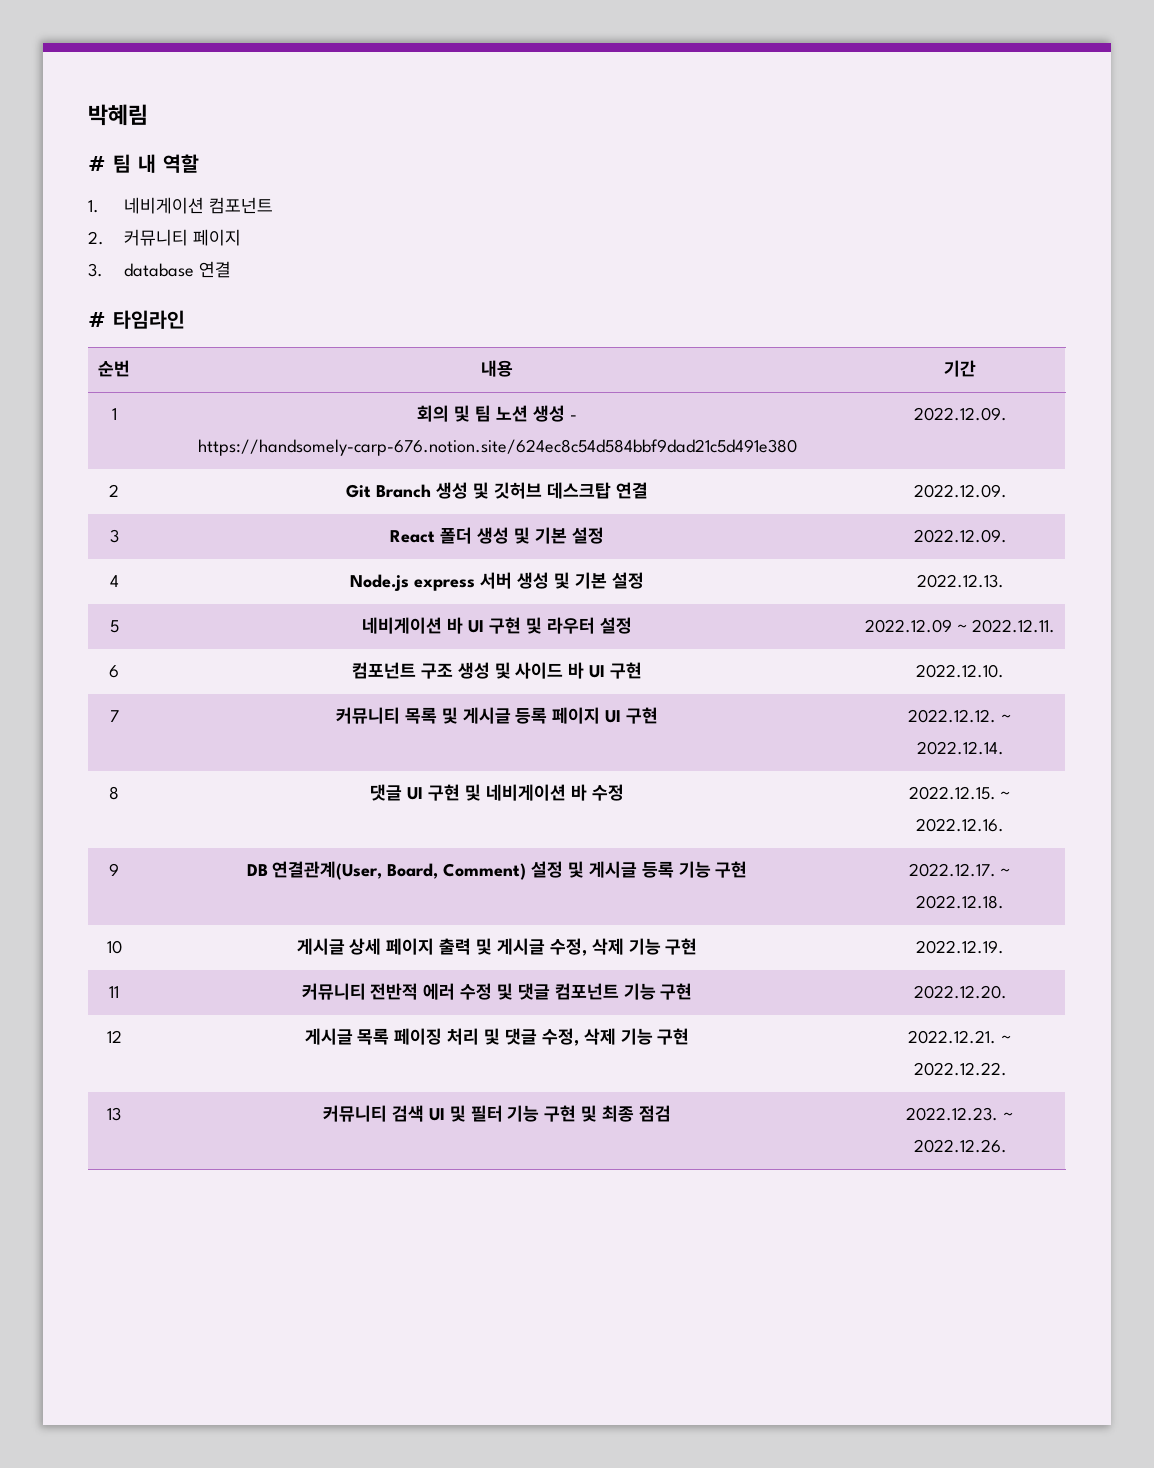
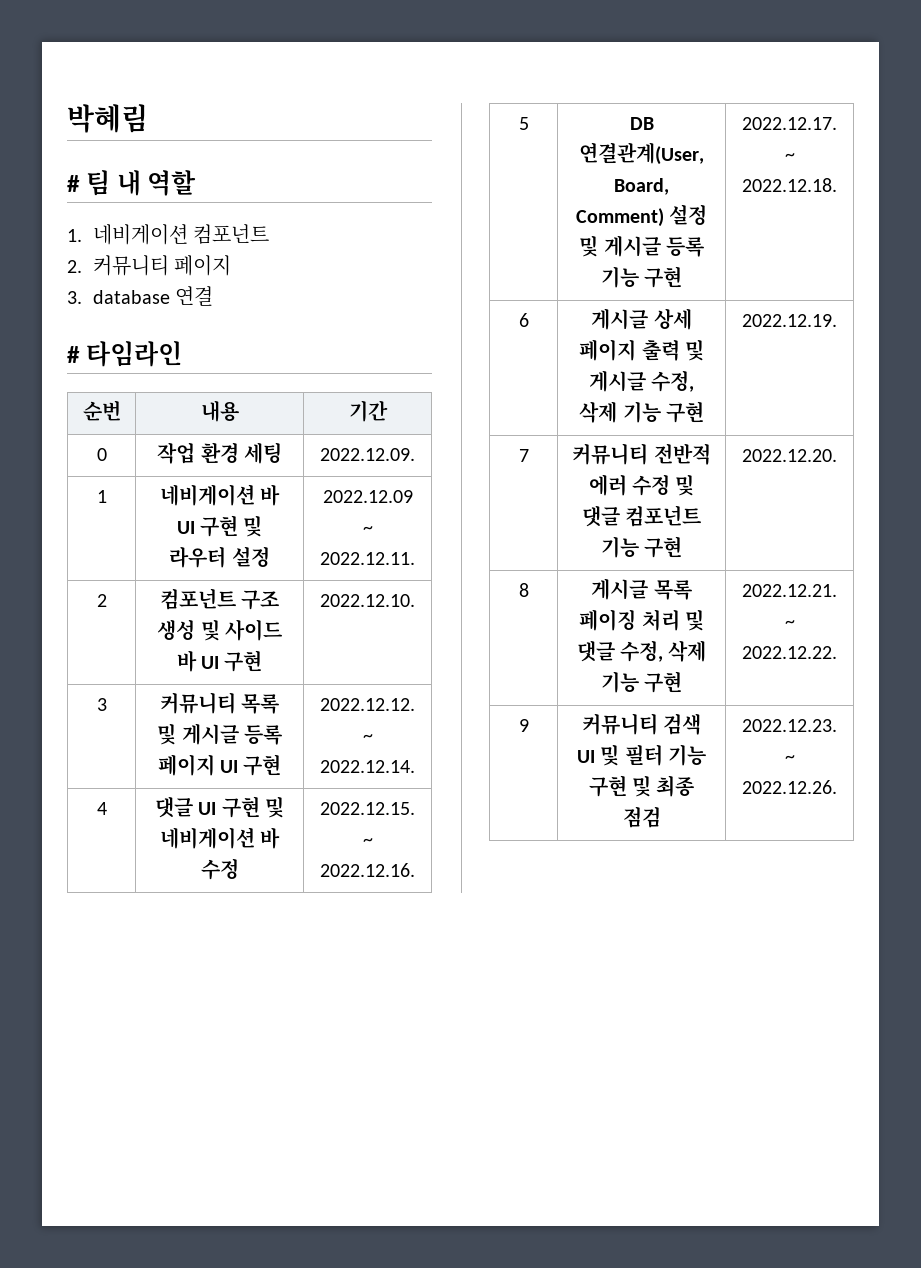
- 1 | 회의 및 팀 노션 생성 - https://handsomely-carp-676.notion.site/624ec8c54d584bbf9dad21c5d491e380 | 2022.12.09.
- 2 | Git Branch 생성 및 깃허브 데스크탑 연결 | 2022.12.09.
- 3 | React 폴더 생성 및 기본 설정 | 2022.12.09.
- 4 | Node.js express 서버 생성 및 기본 설정 | 2022.12.13.
- 5 | 네비게이션 바 UI 구현 및 라우터 설정 | 2022.12.09 ~ 2022.12.11.
+ 0 | 작업 환경 세팅 | 2022.12.09.
+ 1 | 네비게이션 바 UI 구현 및 라우터 설정 | 2022.12.09 ~ 2022.12.11.
- 6 | 컴포넌트 구조 생성 및 사이드 바 UI 구현 | 2022.12.10.
+ 2 | 컴포넌트 구조 생성 및 사이드 바 UI 구현 | 2022.12.10.
- 7 | 커뮤니티 목록 및 게시글 등록 페이지 UI 구현 | 2022.12.12. ~ 2022.12.14.
+ 3 | 커뮤니티 목록 및 게시글 등록 페이지 UI 구현 | 2022.12.12. ~ 2022.12.14.
- 8 | 댓글 UI 구현 및 네비게이션 바 수정 | 2022.12.15. ~ 2022.12.16.
+ 4 | 댓글 UI 구현 및 네비게이션 바 수정 | 2022.12.15. ~ 2022.12.16.
- 9 | DB 연결관계(User, Board, Comment) 설정 및 게시글 등록 기능 구현 | 2022.12.17. ~ 2022.12.18.
+ 5 | DB 연결관계(User, Board, Comment) 설정 및 게시글 등록 기능 구현 | 2022.12.17. ~ 2022.12.18.
- 10 | 게시글 상세 페이지 출력 및 게시글 수정, 삭제 기능 구현 | 2022.12.19.
+ 6 | 게시글 상세 페이지 출력 및 게시글 수정, 삭제 기능 구현 | 2022.12.19.
- 11 | 커뮤니티 전반적 에러 수정 및 댓글 컴포넌트 기능 구현 | 2022.12.20.
+ 7 | 커뮤니티 전반적 에러 수정 및 댓글 컴포넌트 기능 구현 | 2022.12.20.
- 12 | 게시글 목록 페이징 처리 및 댓글 수정, 삭제 기능 구현 | 2022.12.21. ~ 2022.12.22.
+ 8 | 게시글 목록 페이징 처리 및 댓글 수정, 삭제 기능 구현 | 2022.12.21. ~ 2022.12.22.
- 13 | 커뮤니티 검색 UI 및 필터 기능 구현 및 최종 점검 | 2022.12.23. ~ 2022.12.26.
+ 9 | 커뮤니티 검색 UI 및 필터 기능 구현 및 최종 점검 | 2022.12.23. ~ 2022.12.26.

